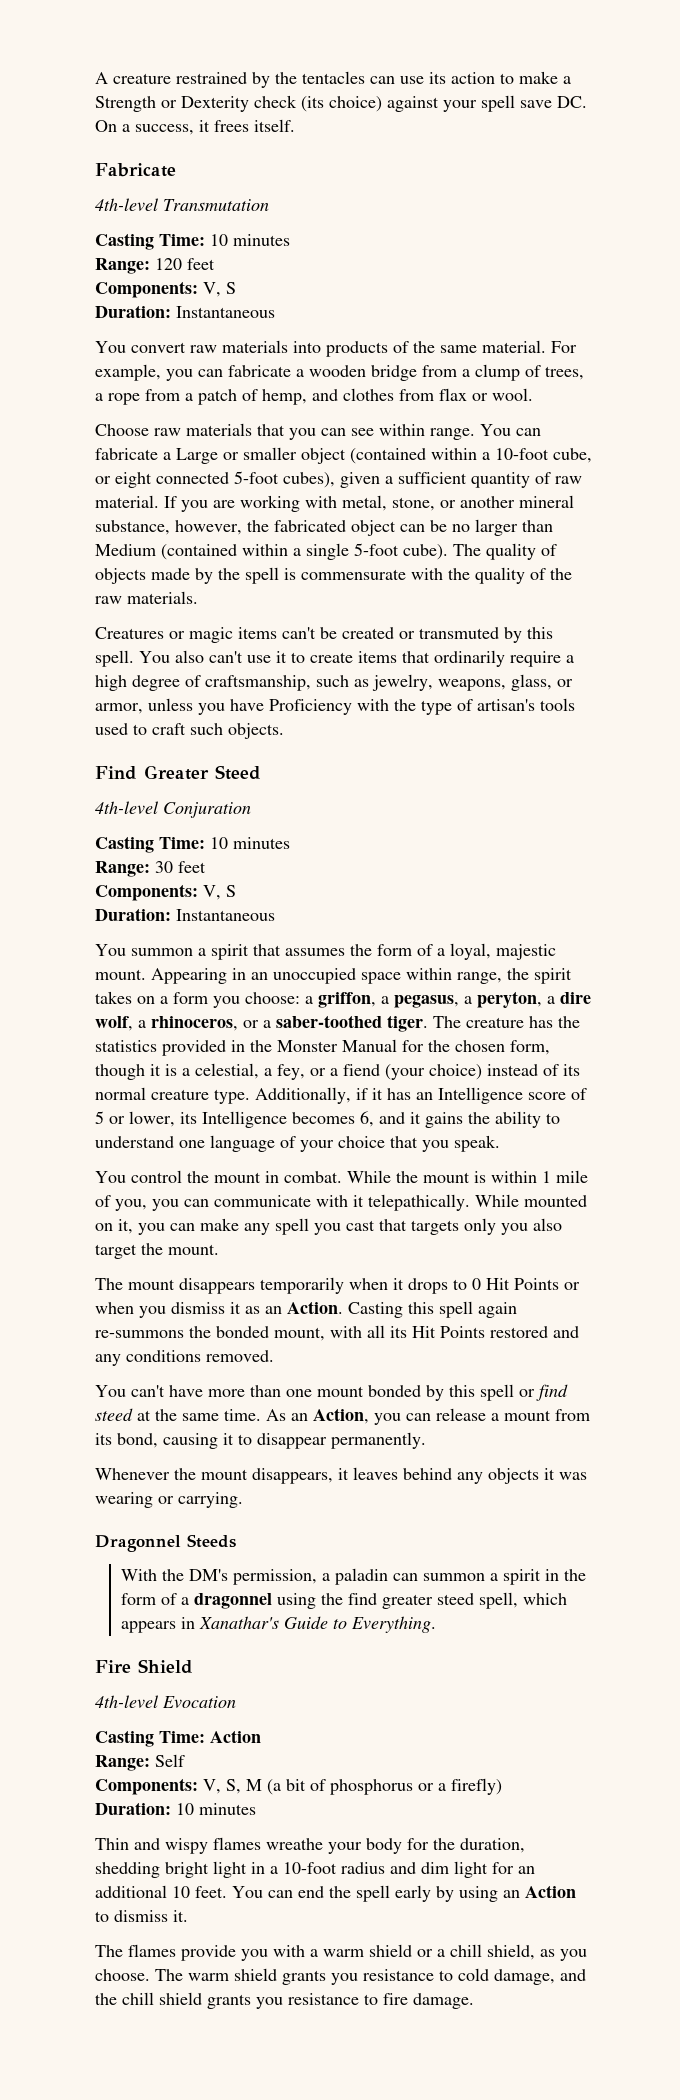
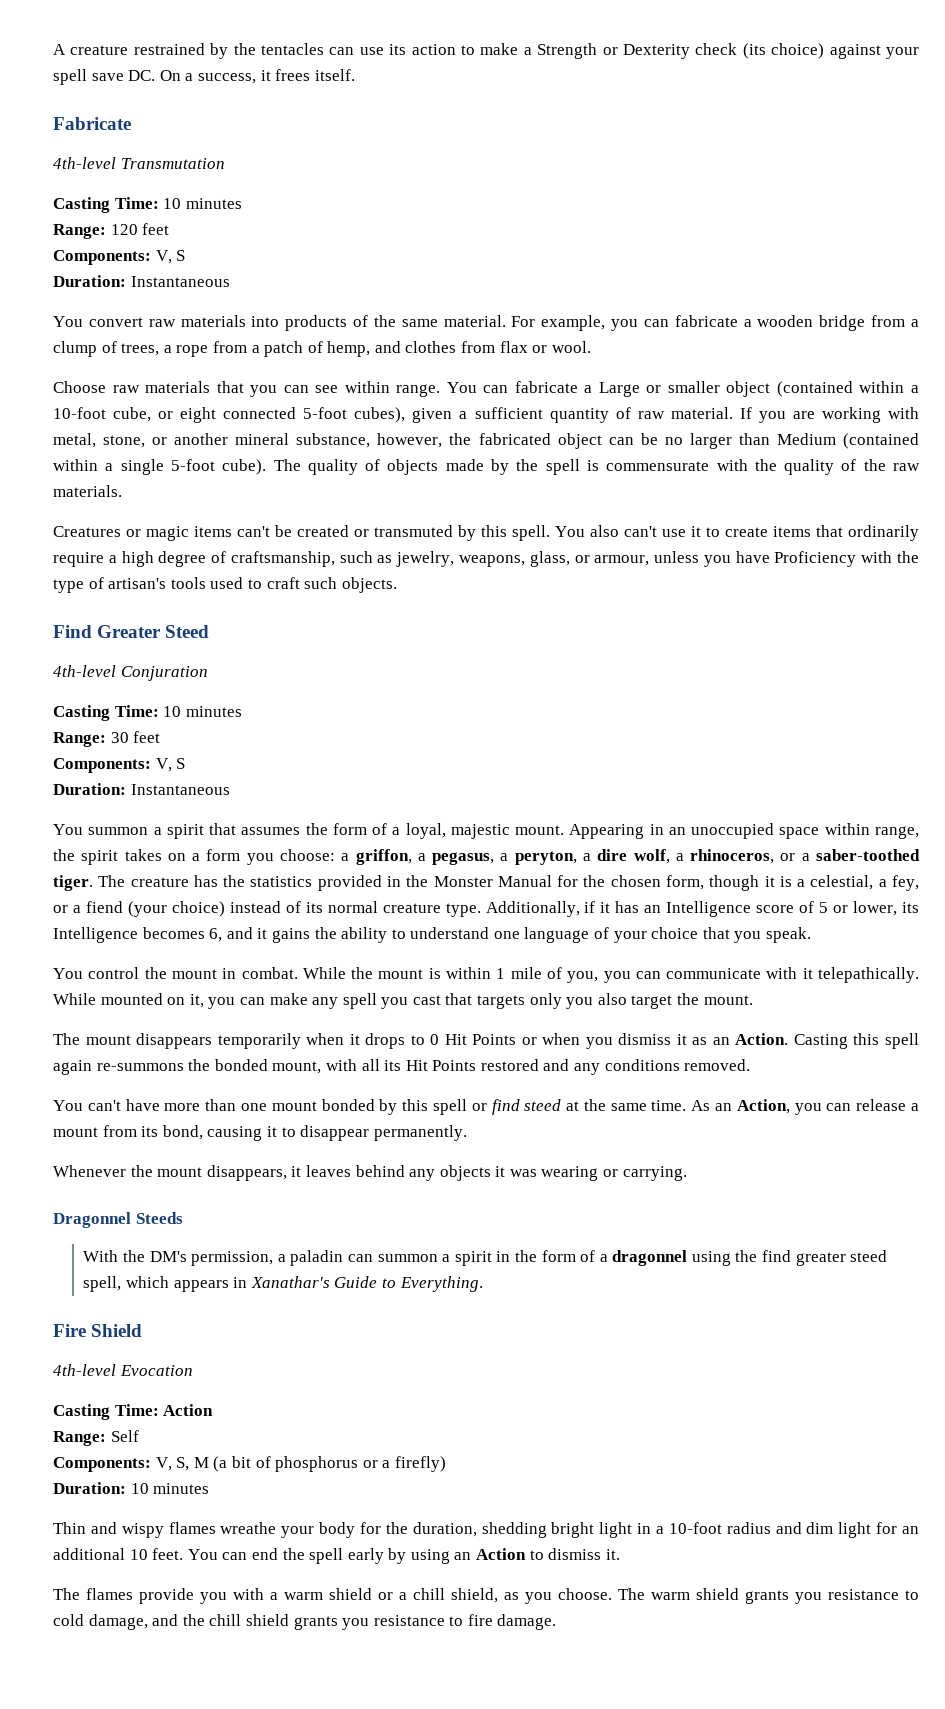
- You also can't use it to create items that ordinarily require a high degree of craftsmanship, such as jewelry, weapons, glass, or armor, unless you have Proficiency with the type of artisan's tools used to craft such objects.
+ You also can't use it to create items that ordinarily require a high degree of craftsmanship, such as jewelry, weapons, glass, or armour, unless you have Proficiency with the type of artisan's tools used to craft such objects.

